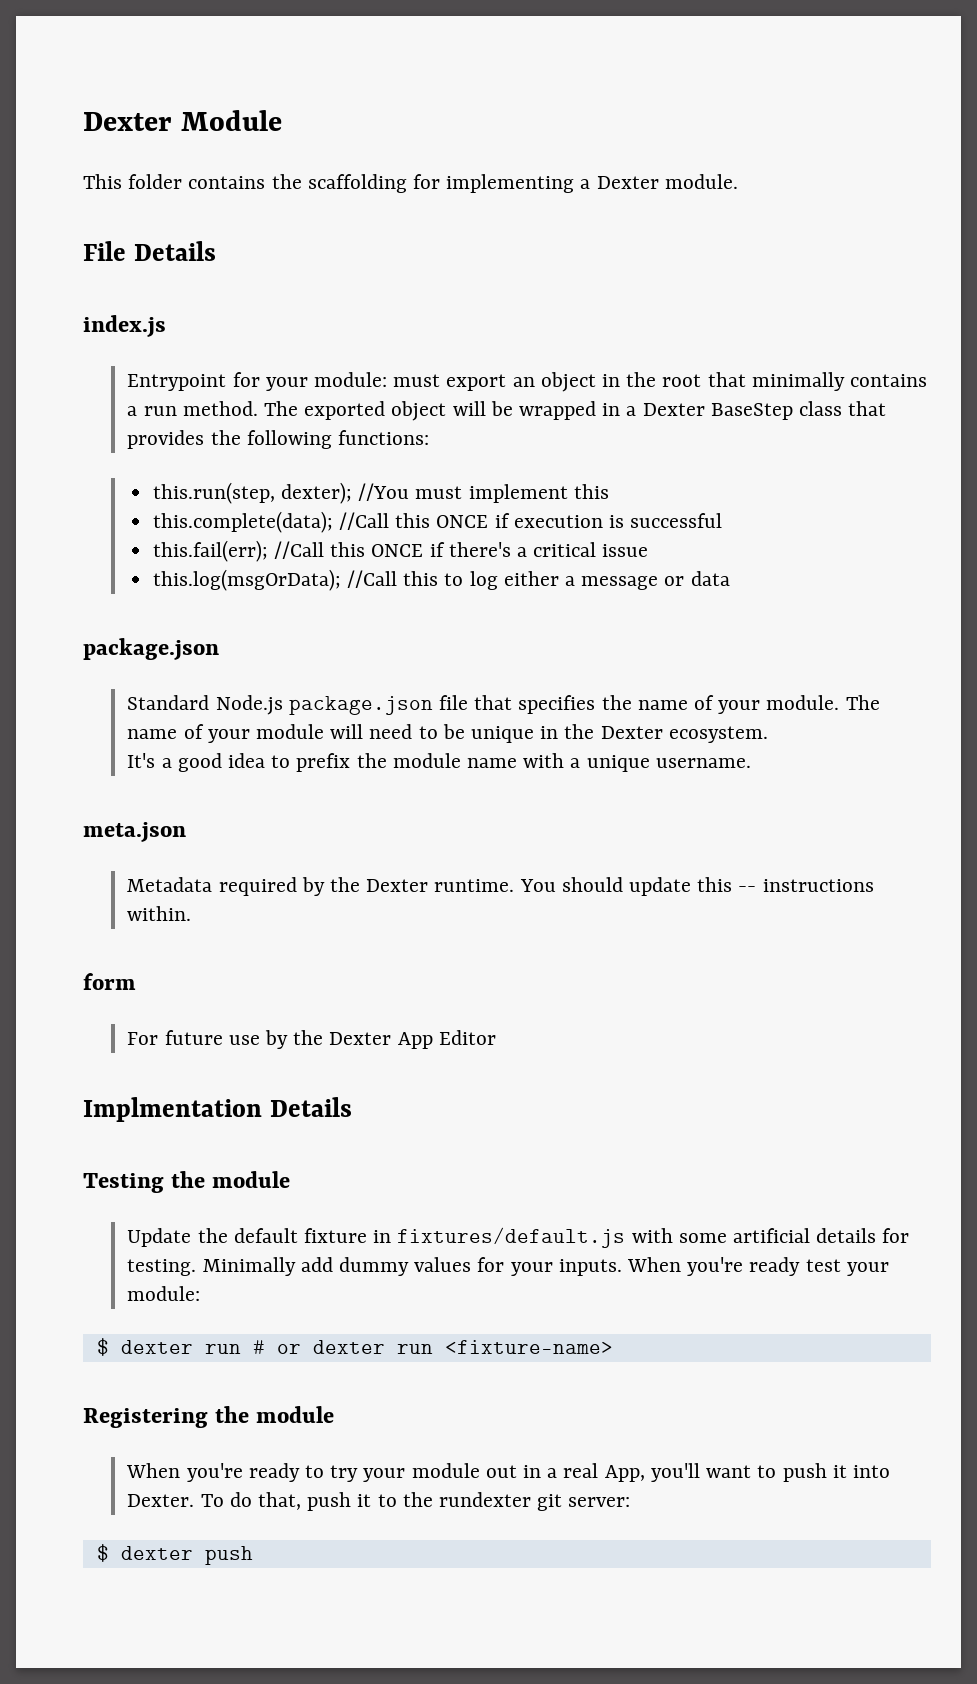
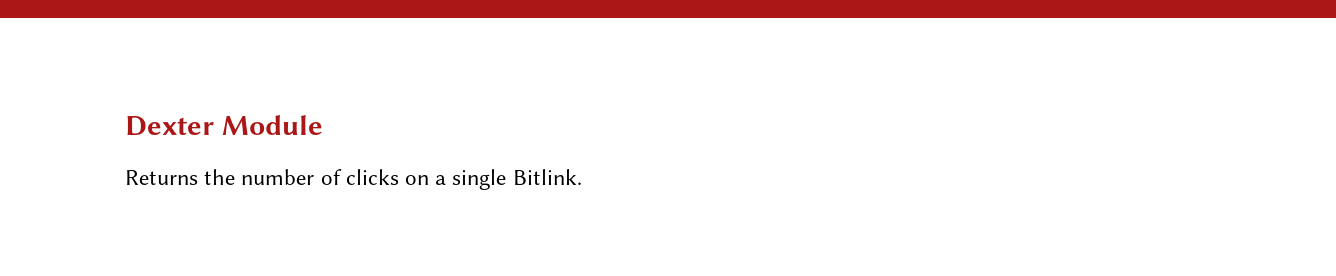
- This folder contains the scaffolding for implementing a Dexter module.
- File Details
- index.js
- Entrypoint for your module: must export an object in the root that minimally contains a run method. The exported object will be wrapped in a Dexter BaseStep class that provides the following functions:
- this.run(step, dexter); //You must implement this
- this.complete(data); //Call this ONCE if execution is successful
- this.fail(err); //Call this ONCE if there's a critical issue
- this.log(msgOrData); //Call this to log either a message or data
- package.json
- Standard Node.js package.json file that specifies the name of your module. The name of your module will need to be unique in the Dexter ecosystem.
- It's a good idea to prefix the module name with a unique username.
- meta.json
- Metadata required by the Dexter runtime. You should update this -- instructions within.
- form
- For future use by the Dexter App Editor
- Implmentation Details
- Testing the module
- Update the default fixture in fixtures/default.js with some artificial details for testing. Minimally add dummy values for your inputs. When you're ready test your module:
- $ dexter run # or dexter run <fixture-name>
- Registering the module
- When you're ready to try your module out in a real App, you'll want to push it into Dexter. To do that, push it to the rundexter git server:
- $ dexter push
+ Returns the number of clicks on a single Bitlink.

